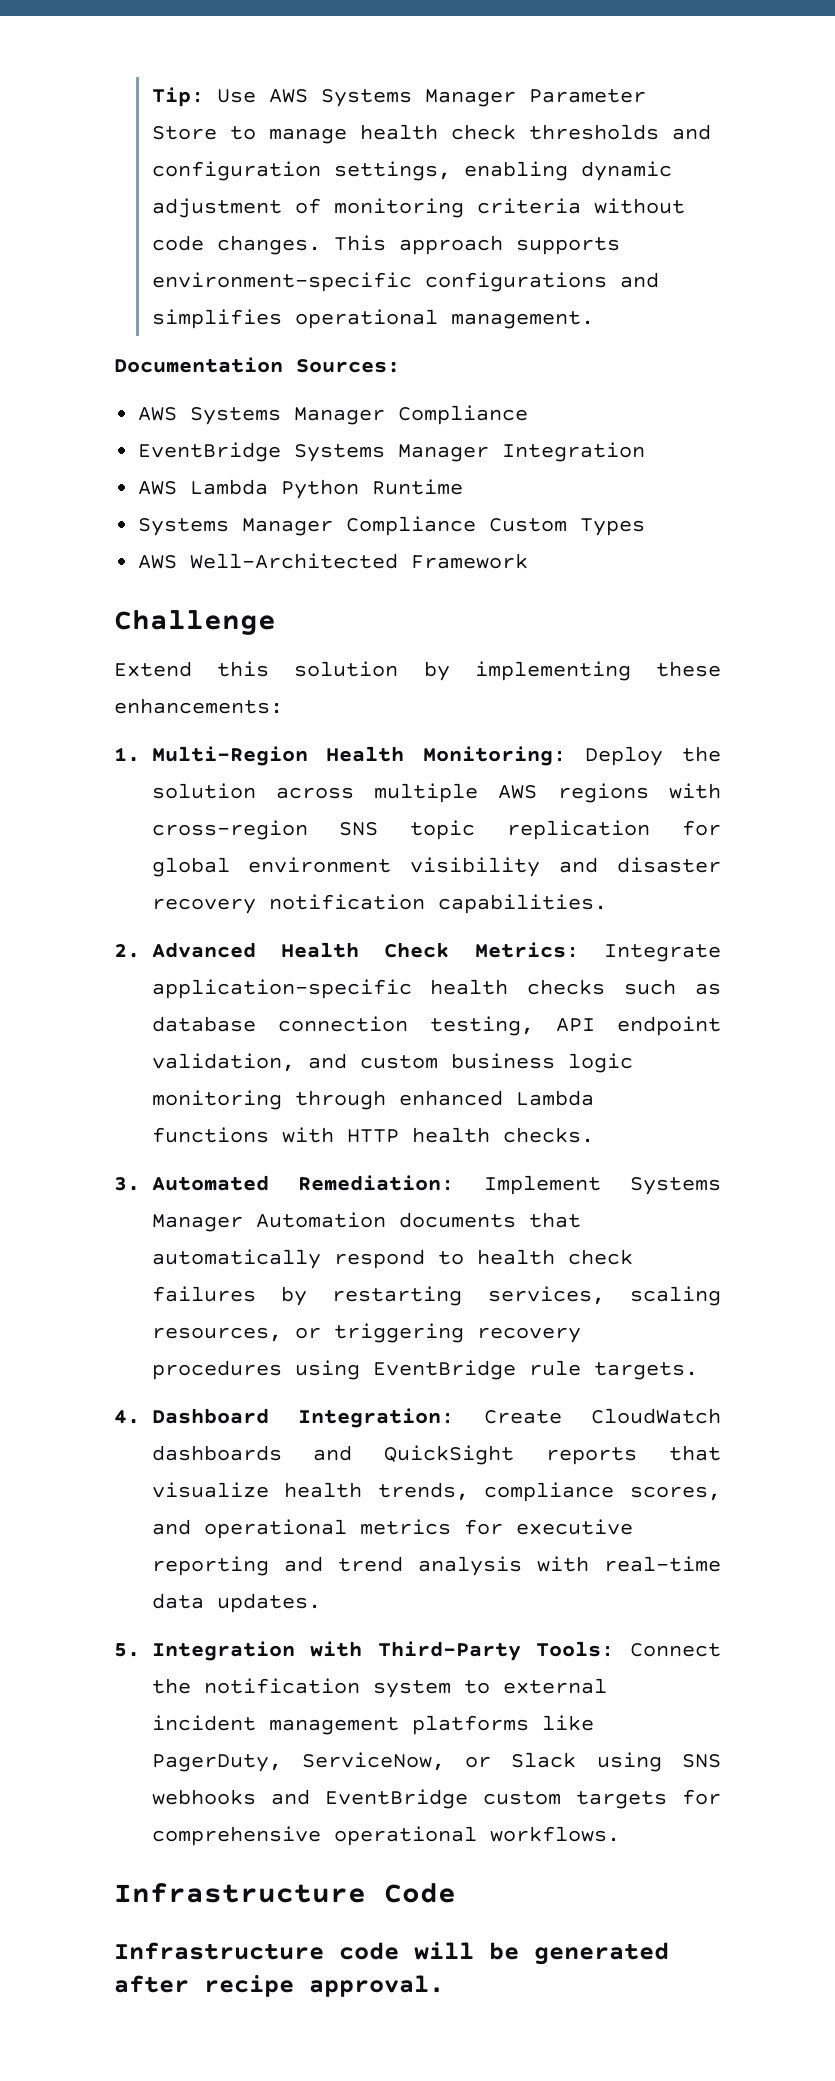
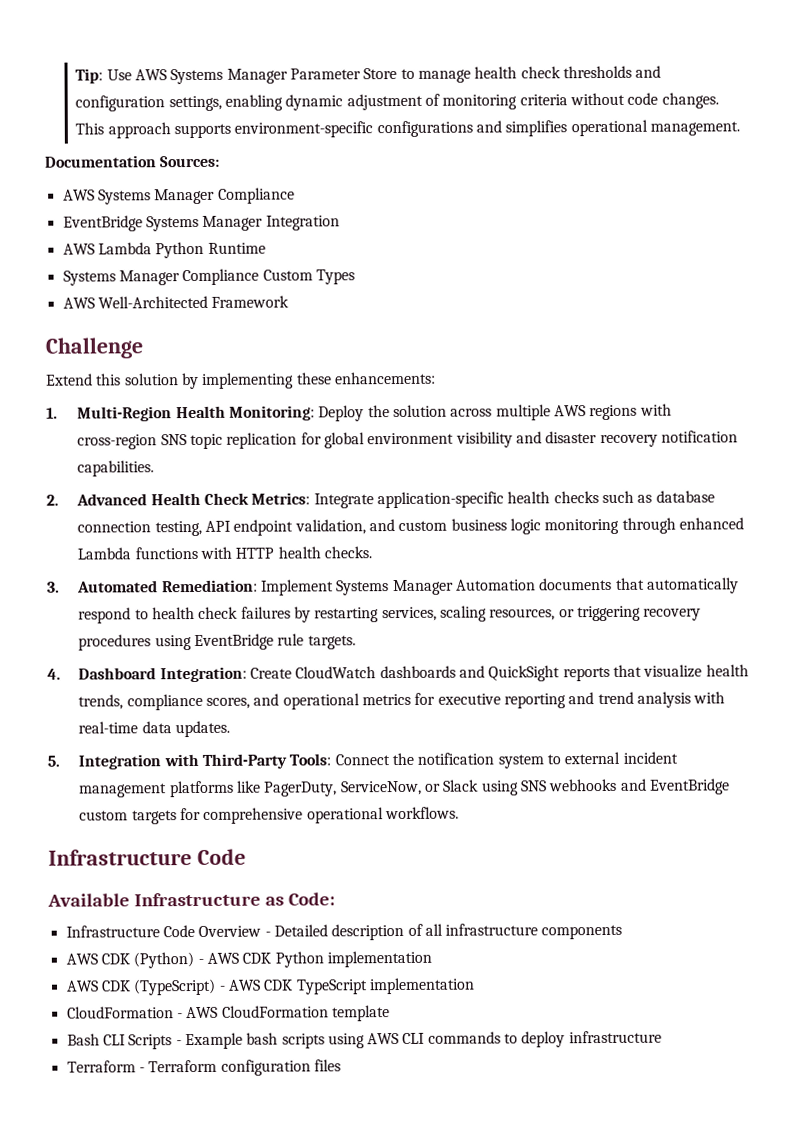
- Infrastructure code will be generated after recipe approval.
+ Available Infrastructure as Code:
+ Infrastructure Code Overview - Detailed description of all infrastructure components
+ AWS CDK (Python) - AWS CDK Python implementation
+ AWS CDK (TypeScript) - AWS CDK TypeScript implementation
+ CloudFormation - AWS CloudFormation template
+ Bash CLI Scripts - Example bash scripts using AWS CLI commands to deploy infrastructure
+ Terraform - Terraform configuration files

